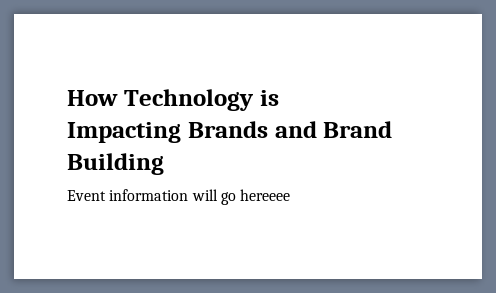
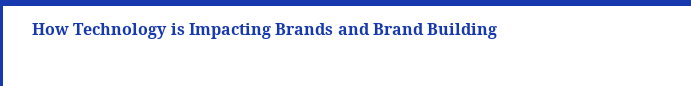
- Event information will go hereeee

